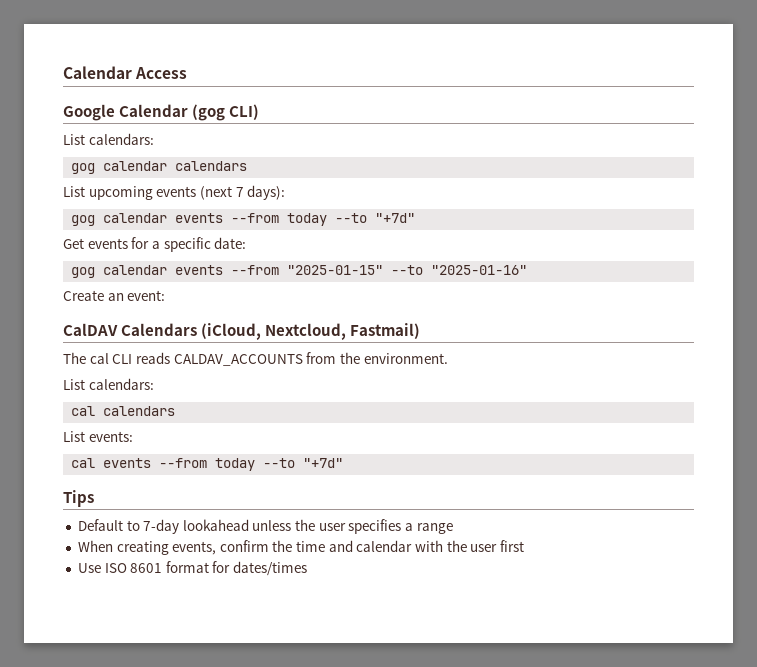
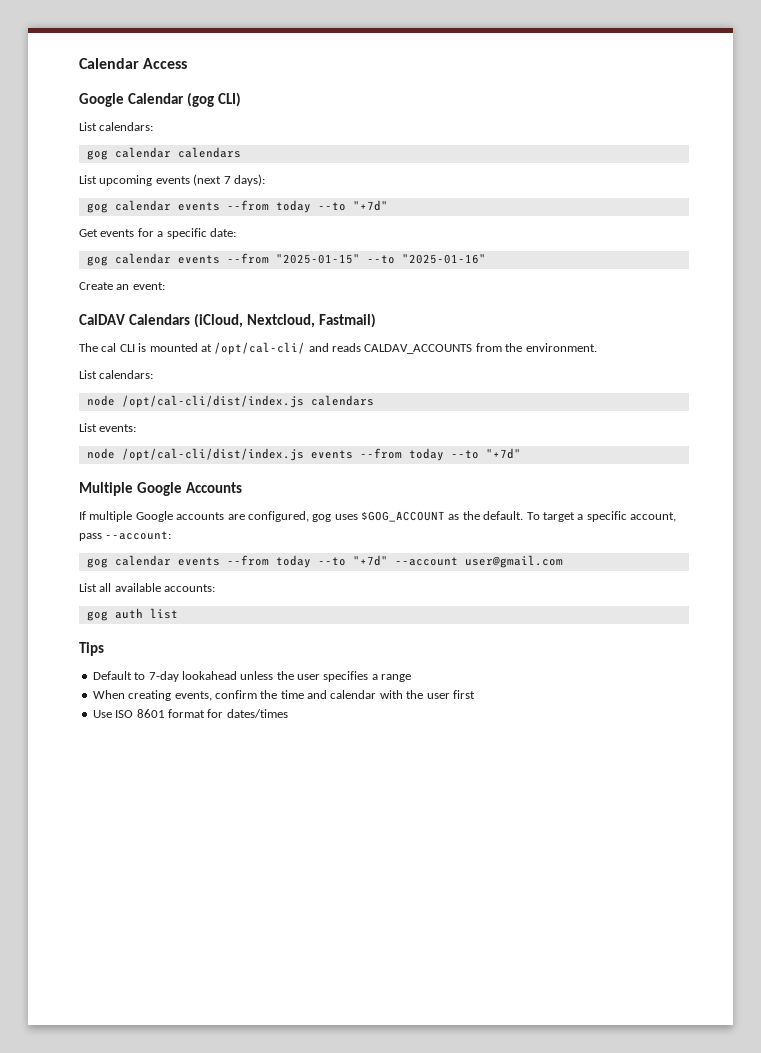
- The cal CLI reads CALDAV_ACCOUNTS from the environment.
+ The cal CLI is mounted at /opt/cal-cli/ and reads CALDAV_ACCOUNTS from the environment.
- cal calendars
+ node /opt/cal-cli/dist/index.js calendars
- cal events --from today --to "+7d"
+ node /opt/cal-cli/dist/index.js events --from today --to "+7d"
+ Multiple Google Accounts
+ If multiple Google accounts are configured, gog uses $GOG_ACCOUNT as the default. To target a specific account, pass --account:
+ gog calendar events --from today --to "+7d" --account user@gmail.com
+ List all available accounts:
+ gog auth list

